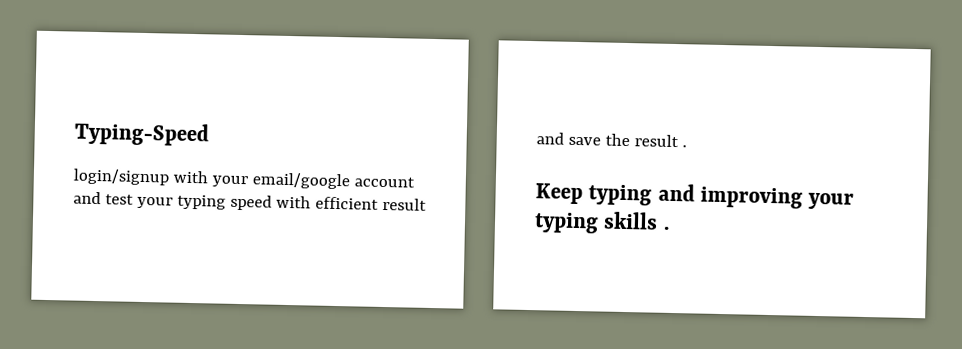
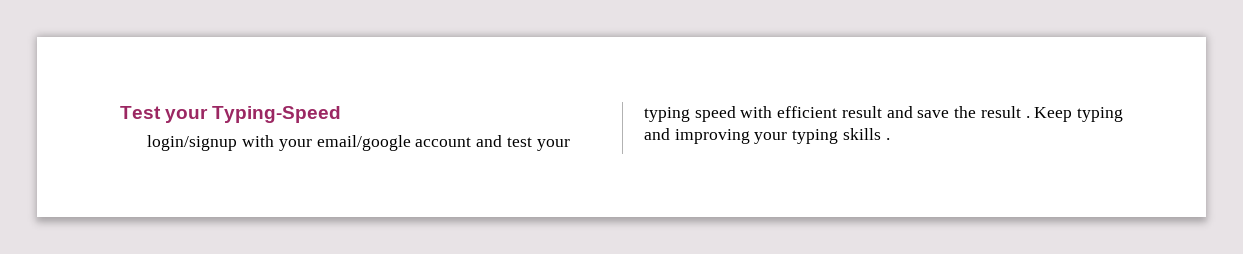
- Typing-Speed
+ Test your Typing-Speed
- login/signup with your email/google account and test your typing speed with efficient result and save the result .
- Keep typing and improving your typing skills .
+ login/signup with your email/google account and test your typing speed with efficient result and save the result . Keep typing and improving your typing skills .

